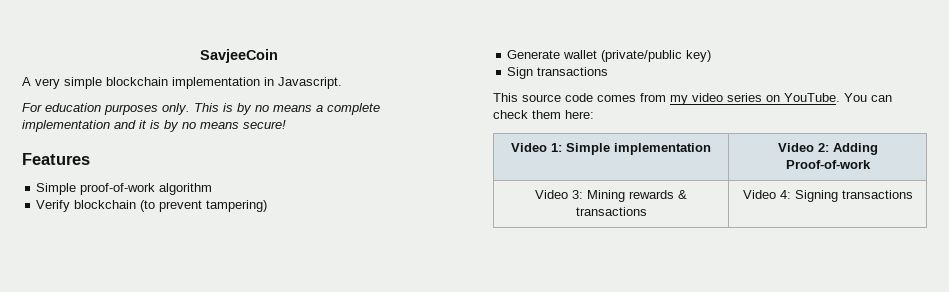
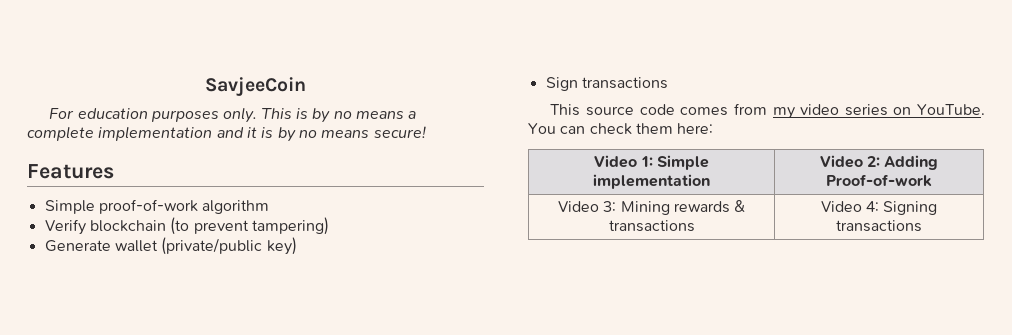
- A very simple blockchain implementation in Javascript.

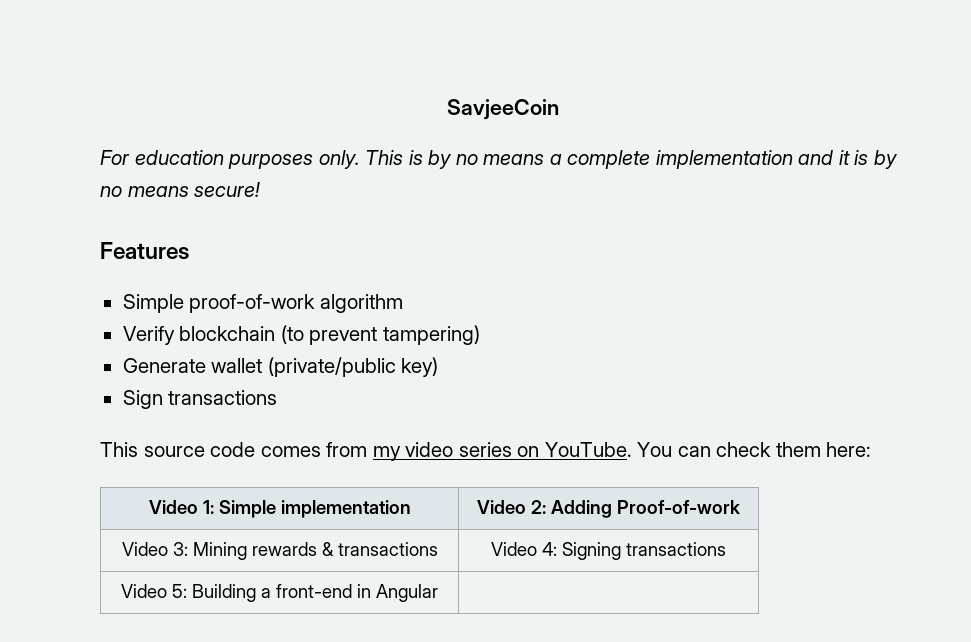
+ Video 5: Building a front-end in Angular |

